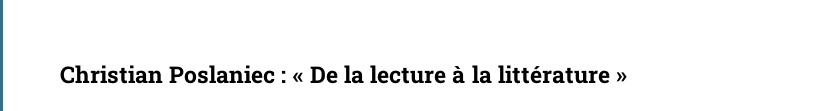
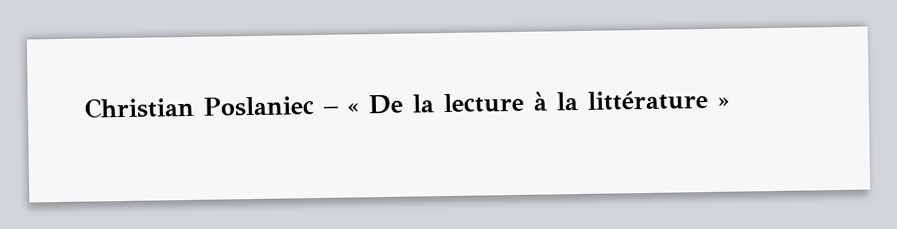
- Christian Poslaniec : « De la lecture à la littérature »
+ Christian Poslaniec – « De la lecture à la littérature »

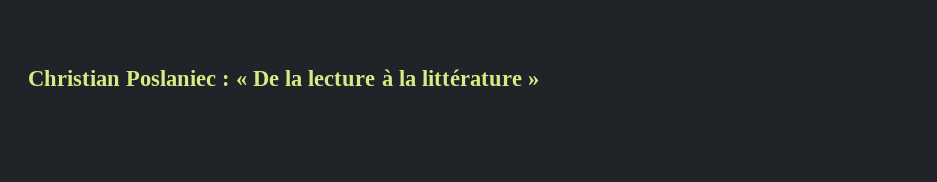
- Christian Poslaniec – « De la lecture à la littérature »
+ Christian Poslaniec : « De la lecture à la littérature »

